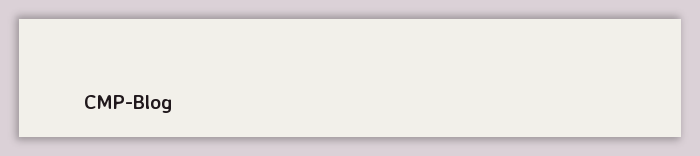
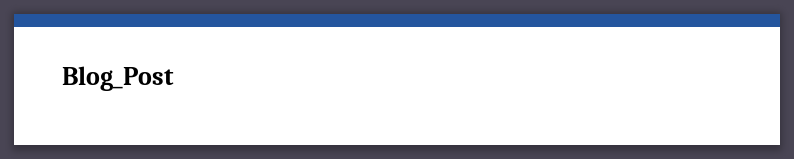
- CMP-Blog
+ Blog_Post

